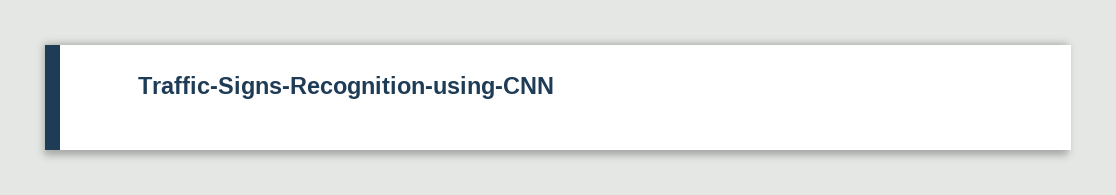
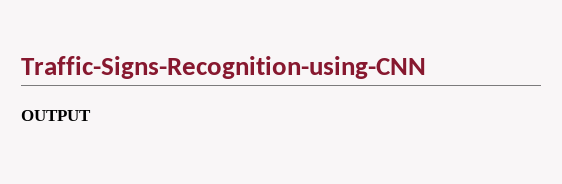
+ OUTPUT

